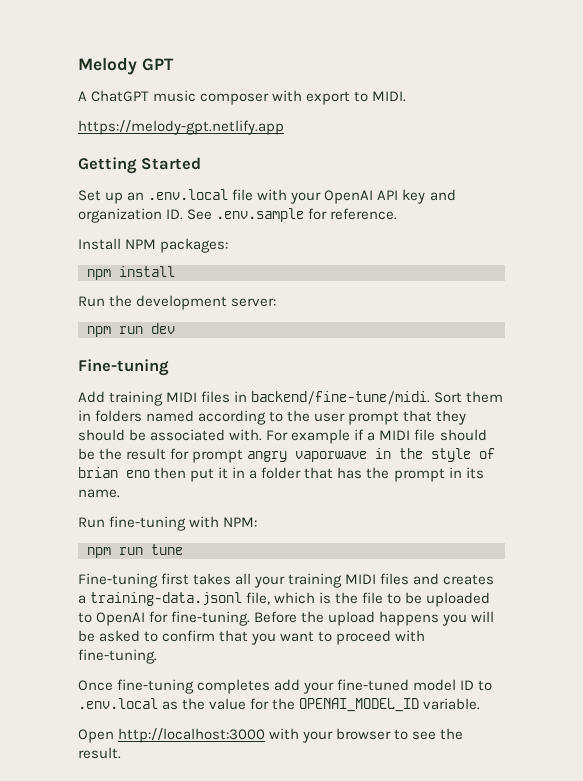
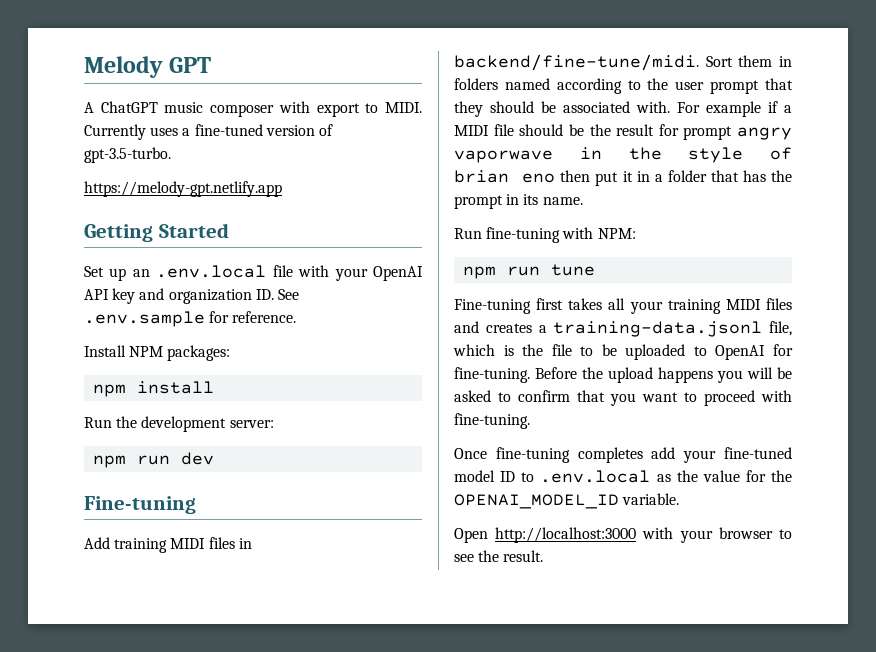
+ Currently uses a fine-tuned version of gpt-3.5-turbo.

